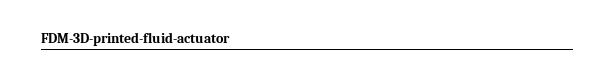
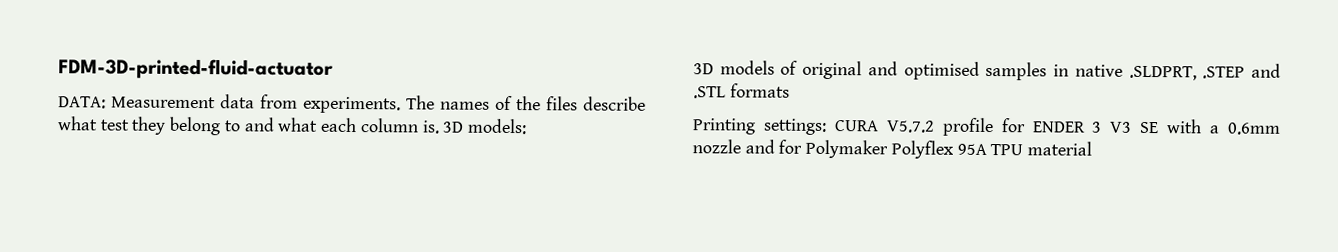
+ DATA: Measurement data from experiments. The names of the files describe what test they belong to and what each column is. 3D models:
+ 3D models of original and optimised samples in native .SLDPRT, .STEP and .STL formats
+ Printing settings: CURA V5.7.2 profile for ENDER 3 V3 SE with a 0.6mm nozzle and for Polymaker Polyflex 95A TPU material

